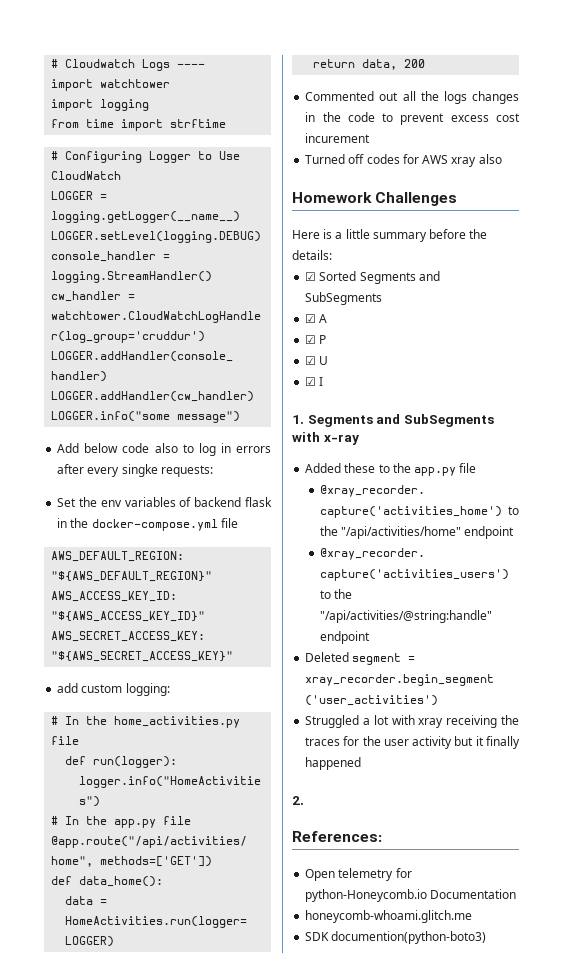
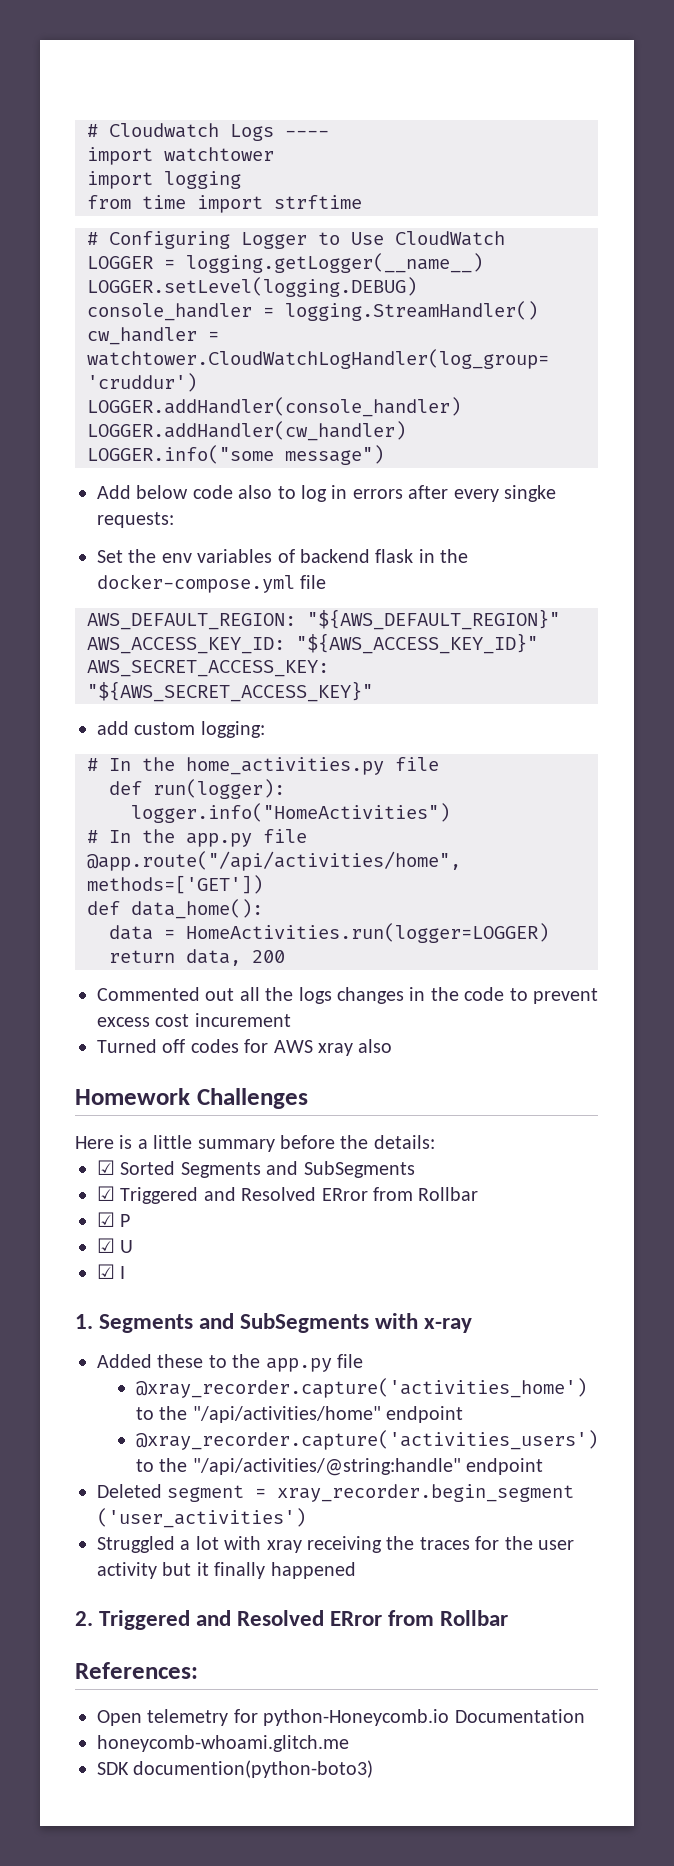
- ☑ A
+ ☑ Triggered and Resolved ERror from Rollbar
- 2.
+ 2. Triggered and Resolved ERror from Rollbar

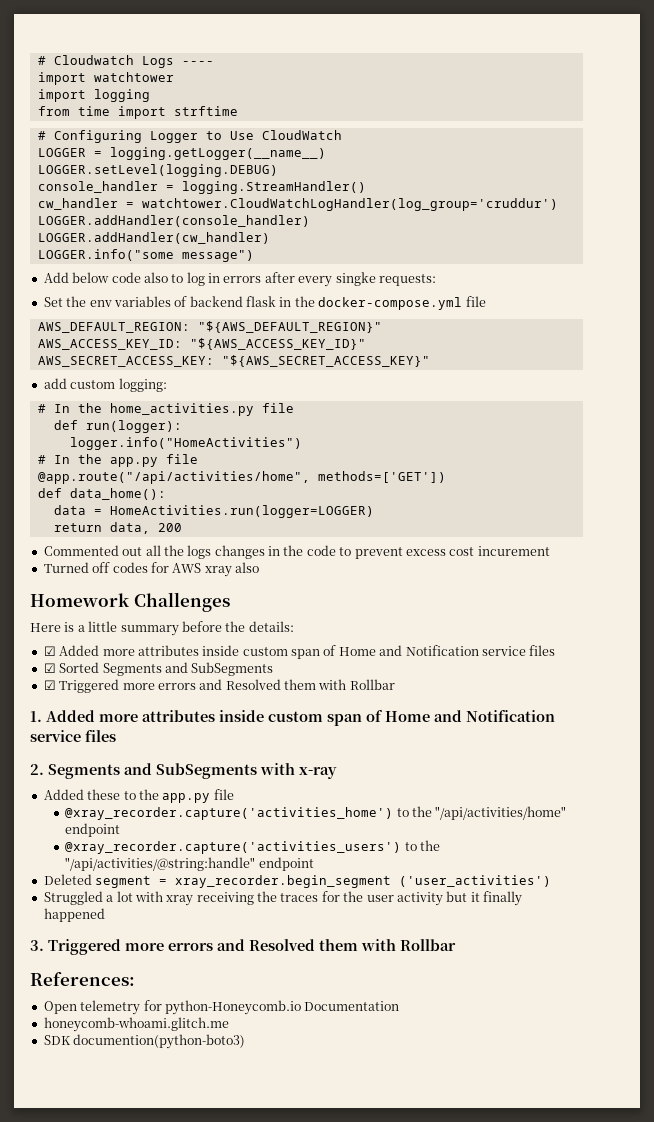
+ ☑ Added more attributes inside custom span of Home and Notification service files
- ☑ Triggered and Resolved ERror from Rollbar
- ☑ P
- ☑ U
- ☑ I
- 1. Segments and SubSegments with x-ray
+ ☑ Triggered more errors and Resolved them with Rollbar
+ 1. Added more attributes inside custom span of Home and Notification service files
+ 2. Segments and SubSegments with x-ray
- 2. Triggered and Resolved ERror from Rollbar
+ 3. Triggered more errors and Resolved them with Rollbar

